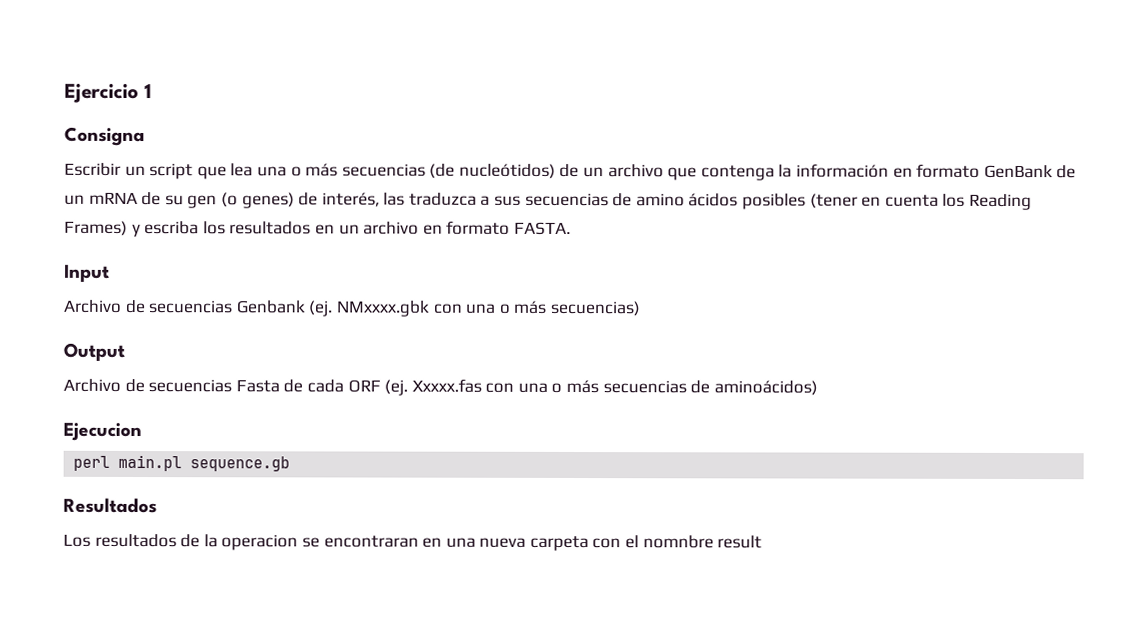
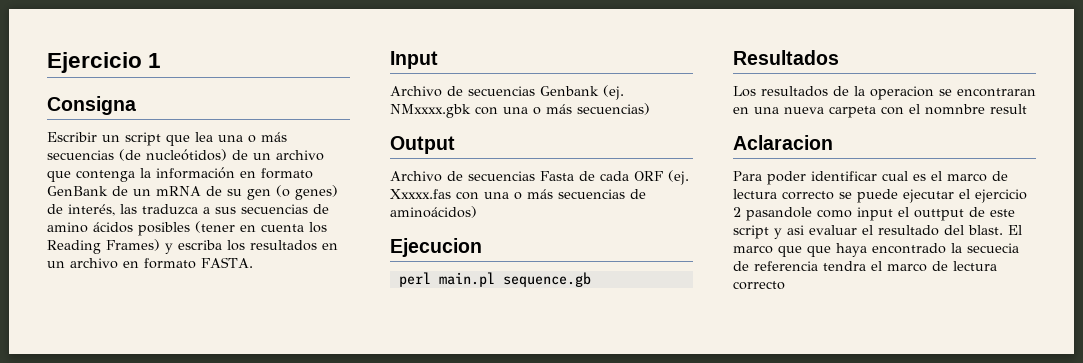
+ Aclaracion
+ Para poder identificar cual es el marco de lectura correcto se puede ejecutar el ejercicio 2 pasandole como input el outtput de este script y asi evaluar el resultado del blast. El marco que que haya encontrado la secuecia de referencia tendra el marco de lectura correcto

